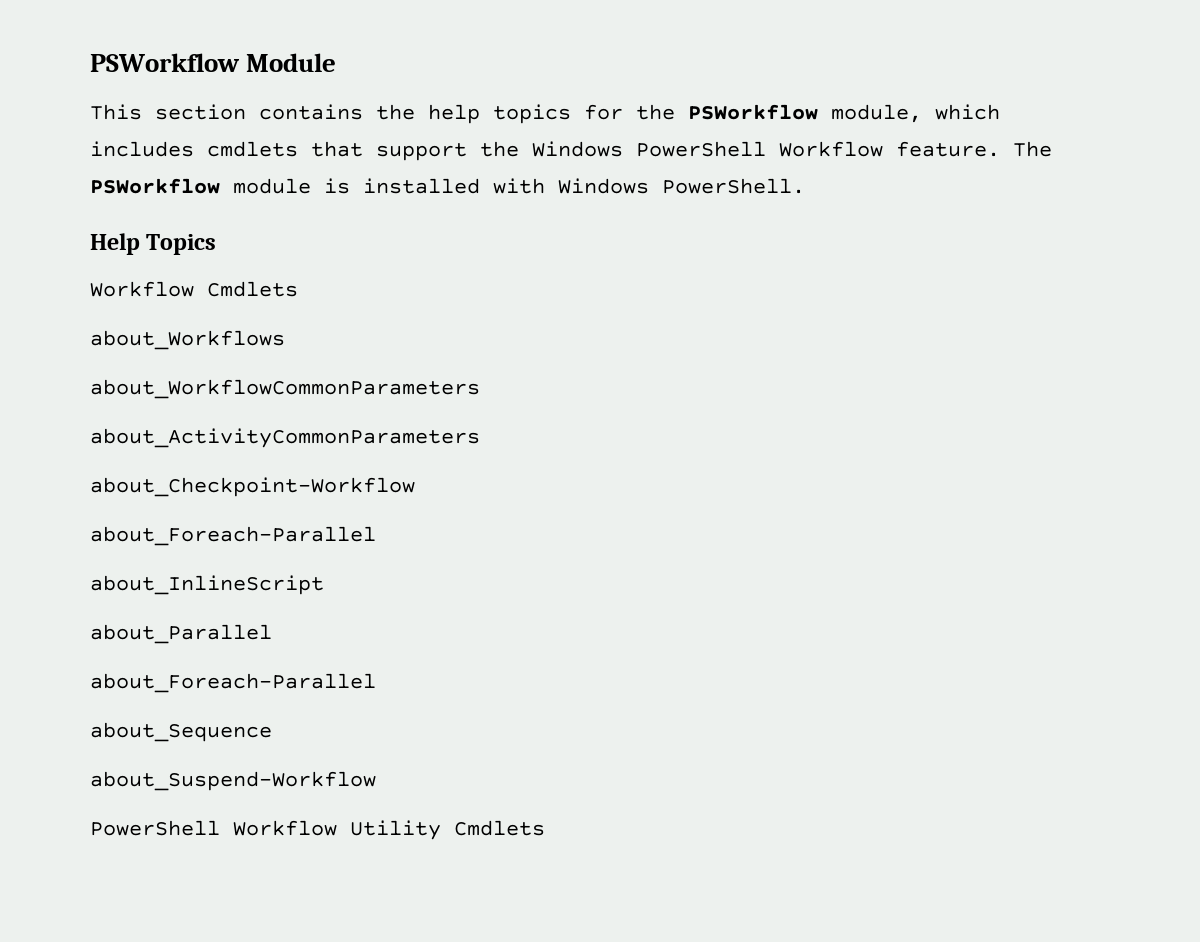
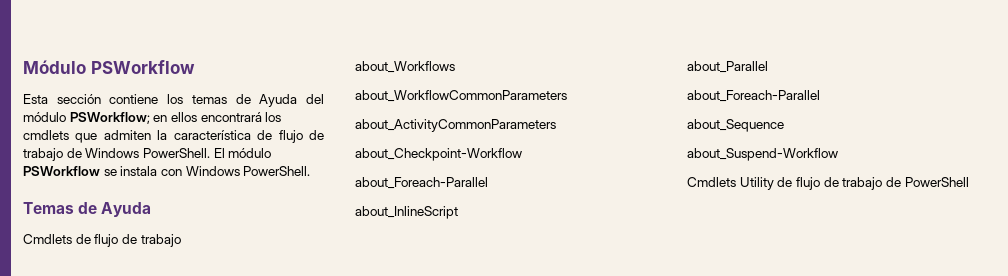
- PSWorkflow Module
- This section contains the help topics for the PSWorkflow module, which includes cmdlets that support the Windows PowerShell Workflow feature. The PSWorkflow module is installed with Windows PowerShell.
- Help Topics
- Workflow Cmdlets
+ Módulo PSWorkflow
+ Esta sección contiene los temas de Ayuda del módulo PSWorkflow; en ellos encontrará los cmdlets que admiten la característica de flujo de trabajo de Windows PowerShell. El módulo PSWorkflow se instala con Windows PowerShell.
+ Temas de Ayuda
+ Cmdlets de flujo de trabajo
- PowerShell Workflow Utility Cmdlets
+ Cmdlets Utility de flujo de trabajo de PowerShell

